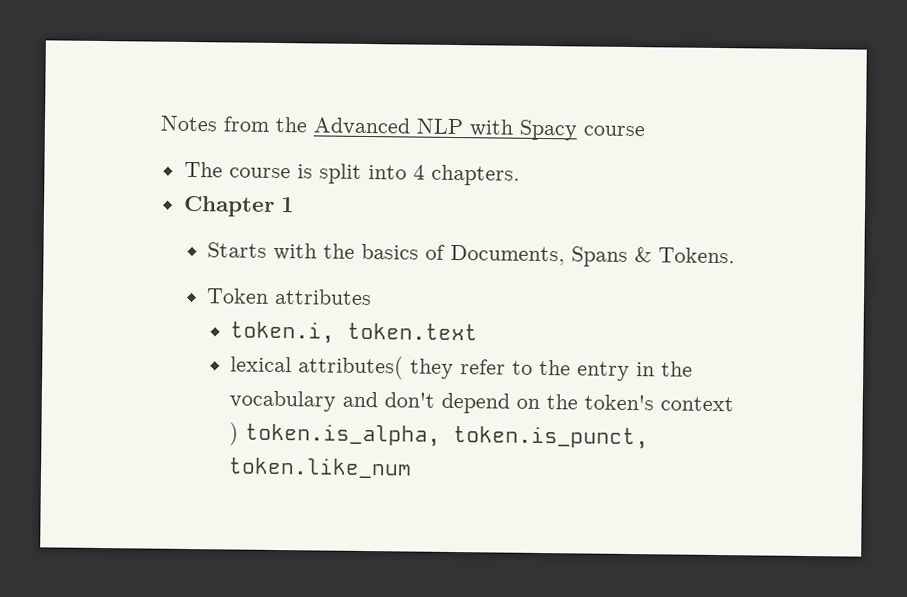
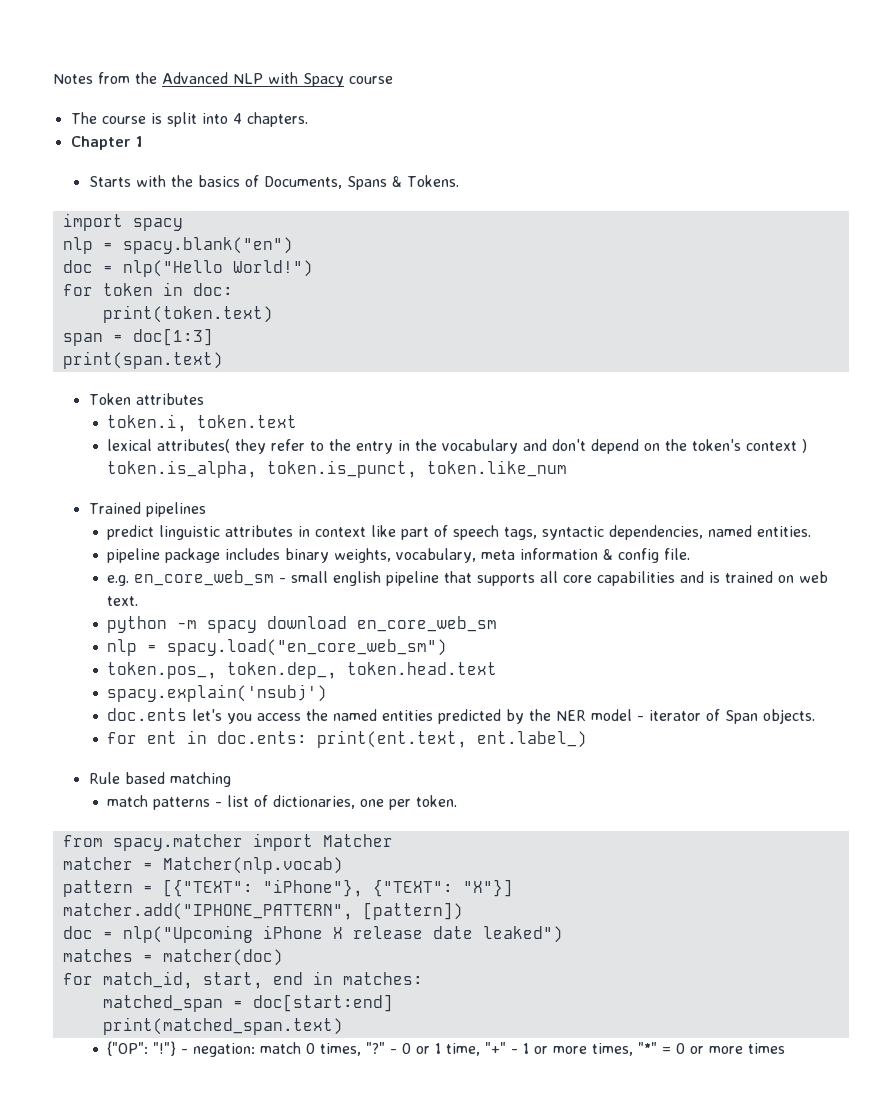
+ import spacy
+ nlp = spacy.blank("en")
+ doc = nlp("Hello World!")
+ for token in doc:
+ print(token.text)
+ span = doc[1:3]
+ print(span.text)
+ Trained pipelines
+ predict linguistic attributes in context like part of speech tags, syntactic dependencies, named entities.
+ pipeline package includes binary weights, vocabulary, meta information & config file.
+ e.g. en_core_web_sm - small english pipeline that supports all core capabilities and is trained on web text.
+ python -m spacy download en_core_web_sm
+ nlp = spacy.load("en_core_web_sm")
+ token.pos_, token.dep_, token.head.text
+ spacy.explain('nsubj')
+ doc.ents let's you access the named entities predicted by the NER model - iterator of Span objects.
+ for ent in doc.ents: print(ent.text, ent.label_)
+ Rule based matching
+ match patterns - list of dictionaries, one per token.
+ from spacy.matcher import Matcher
+ matcher = Matcher(nlp.vocab)
+ pattern = [{"TEXT": "iPhone"}, {"TEXT": "X"}]
+ matcher.add("IPHONE_PATTERN", [pattern])
+ doc = nlp("Upcoming iPhone X release date leaked")
+ matches = matcher(doc)
+ for match_id, start, end in matches:
+ matched_span = doc[start:end]
+ print(matched_span.text)
+ {"OP": "!"} - negation: match 0 times, "?" - 0 or 1 time, "+" - 1 or more times, "*" = 0 or more times

